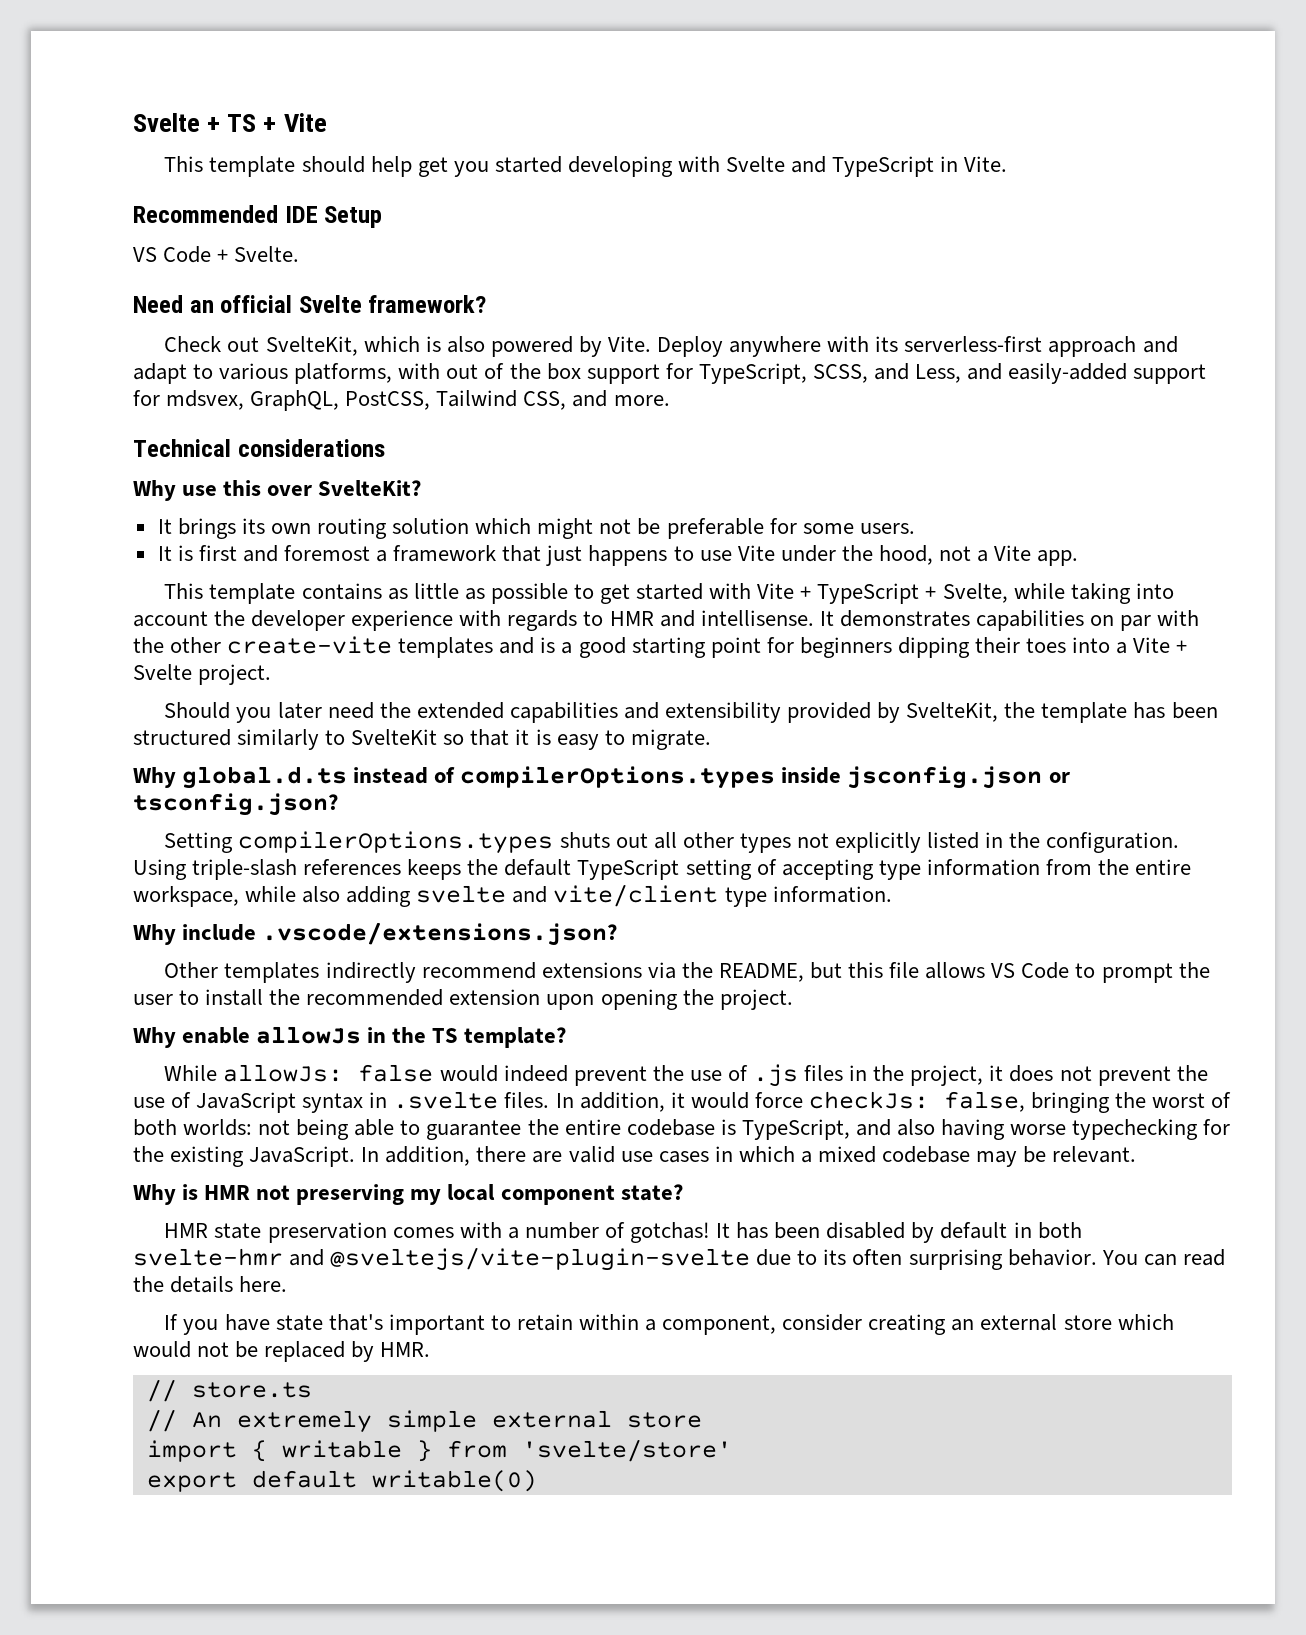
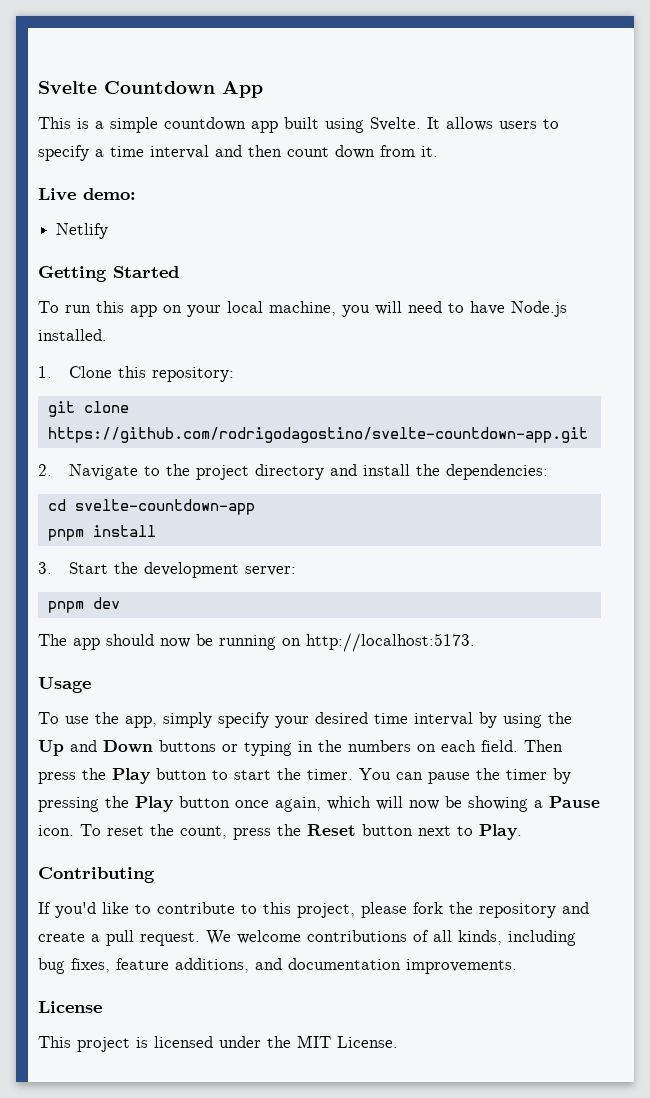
- Svelte + TS + Vite
- This template should help get you started developing with Svelte and TypeScript in Vite.
- Recommended IDE Setup
- VS Code + Svelte.
- Need an official Svelte framework?
- Check out SvelteKit, which is also powered by Vite. Deploy anywhere with its serverless-first approach and adapt to various platforms, with out of the box support for TypeScript, SCSS, and Less, and easily-added support for mdsvex, GraphQL, PostCSS, Tailwind CSS, and more.
- Technical considerations
- Why use this over SvelteKit?
- It brings its own routing solution which might not be preferable for some users.
- It is first and foremost a framework that just happens to use Vite under the hood, not a Vite app.
- This template contains as little as possible to get started with Vite + TypeScript + Svelte, while taking into account the developer experience with regards to HMR and intellisense. It demonstrates capabilities on par with the other create-vite templates and is a good starting point for beginners dipping their toes into a Vite + Svelte project.
- Should you later need the extended capabilities and extensibility provided by SvelteKit, the template has been structured similarly to SvelteKit so that it is easy to migrate.
- Why global.d.ts instead of compilerOptions.types inside jsconfig.json or tsconfig.json?
- Setting compilerOptions.types shuts out all other types not explicitly listed in the configuration. Using triple-slash references keeps the default TypeScript setting of accepting type information from the entire workspace, while also adding svelte and vite/client type information.
- Why include .vscode/extensions.json?
- Other templates indirectly recommend extensions via the README, but this file allows VS Code to prompt the user to install the recommended extension upon opening the project.
- Why enable allowJs in the TS template?
- While allowJs: false would indeed prevent the use of .js files in the project, it does not prevent the use of JavaScript syntax in .svelte files. In addition, it would force checkJs: false, bringing the worst of both worlds: not being able to guarantee the entire codebase is TypeScript, and also having worse typechecking for the existing JavaScript. In addition, there are valid use cases in which a mixed codebase may be relevant.
- Why is HMR not preserving my local component state?
- HMR state preservation comes with a number of gotchas! It has been disabled by default in both svelte-hmr and @sveltejs/vite-plugin-svelte due to its often surprising behavior. You can read the details here.
- If you have state that's important to retain within a component, consider creating an external store which would not be replaced by HMR.
- // store.ts
- // An extremely simple external store
- import { writable } from 'svelte/store'
- export default writable(0)
+ Svelte Countdown App
+ This is a simple countdown app built using Svelte. It allows users to specify a time interval and then count down from it.
+ Live demo:
+ Netlify
+ Getting Started
+ To run this app on your local machine, you will need to have Node.js installed.
+ 1. Clone this repository:
+ git clone https://github.com/rodrigodagostino/svelte-countdown-app.git
+ 2. Navigate to the project directory and install the dependencies:
+ cd svelte-countdown-app
+ pnpm install
+ 3. Start the development server:
+ pnpm dev
+ The app should now be running on http://localhost:5173.
+ Usage
+ To use the app, simply specify your desired time interval by using the Up and Down buttons or typing in the numbers on each field. Then press the Play button to start the timer. You can pause the timer by pressing the Play button once again, which will now be showing a Pause icon. To reset the count, press the Reset button next to Play.
+ Contributing
+ If you'd like to contribute to this project, please fork the repository and create a pull request. We welcome contributions of all kinds, including bug fixes, feature additions, and documentation improvements.
+ License
+ This project is licensed under the MIT License.

